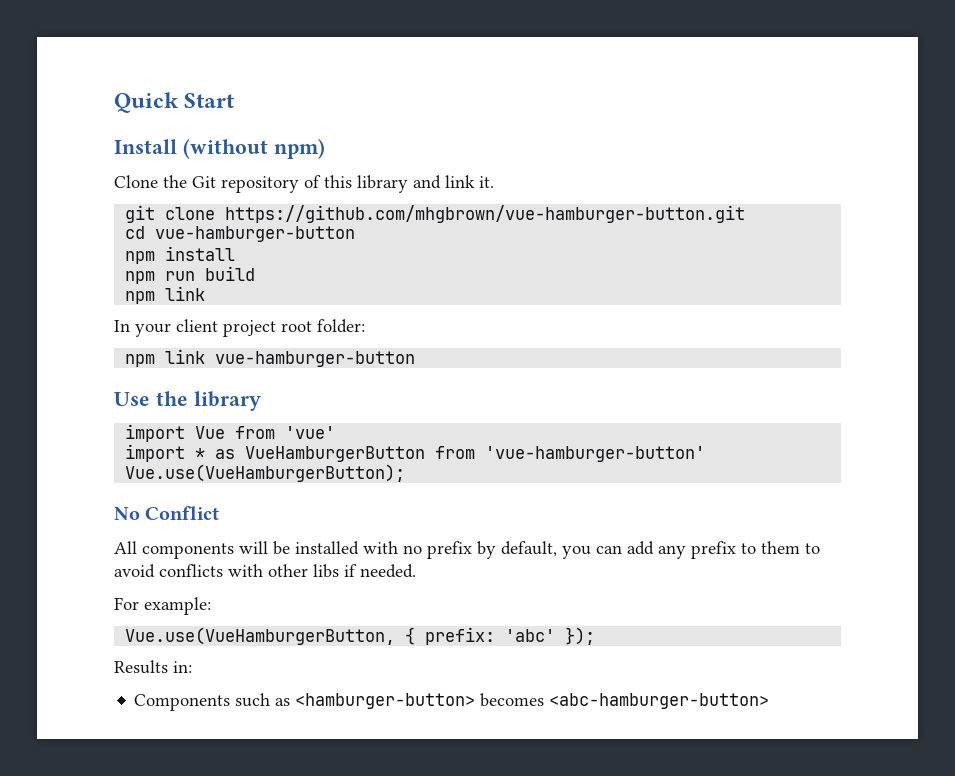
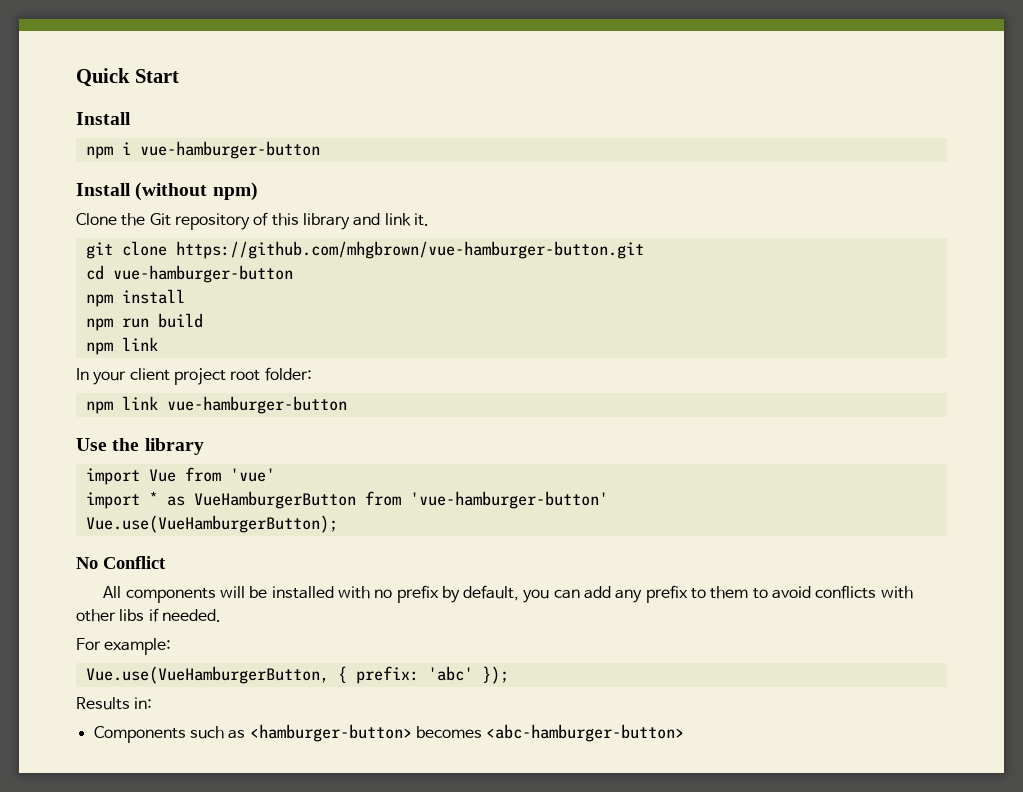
  Quick Start
+ Install
+ npm i vue-hamburger-button

